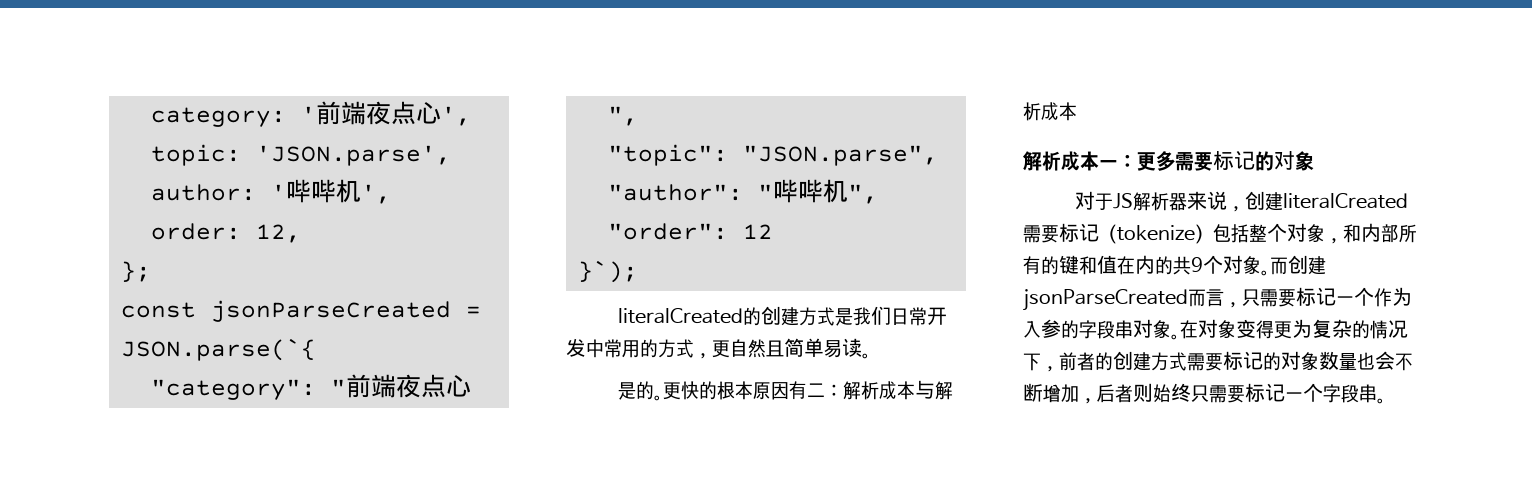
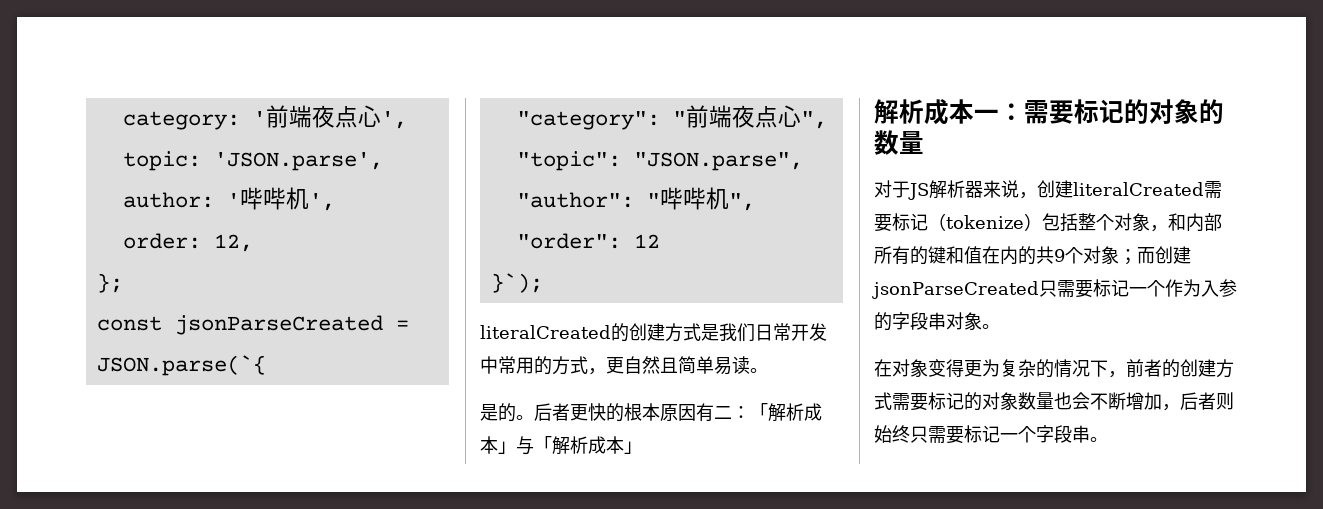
- 更快的根本原因有二：解析成本与解析成本
+ 后者更快的根本原因有二：「解析成本」与「解析成本」
- 解析成本一：更多需要标记的对象
+ 解析成本一：需要标记的对象的数量
- 对于JS解析器来说，创建literalCreated需要标记（tokenize）包括整个对象，和内部所有的键和值在内的共9个对象。
+ 对于JS解析器来说，创建literalCreated需要标记（tokenize）包括整个对象，和内部所有的键和值在内的共9个对象；
- 而创建jsonParseCreated而言，只需要标记一个作为入参的字段串对象。在对象变得更为复杂的情况下，前者的创建方式需要标记的对象数量也会不断增加，后者则始终只需要标记一个字段串。
+ 而创建jsonParseCreated只需要标记一个作为入参的字段串对象。
+ 在对象变得更为复杂的情况下，前者的创建方式需要标记的对象数量也会不断增加，后者则始终只需要标记一个字段串。

